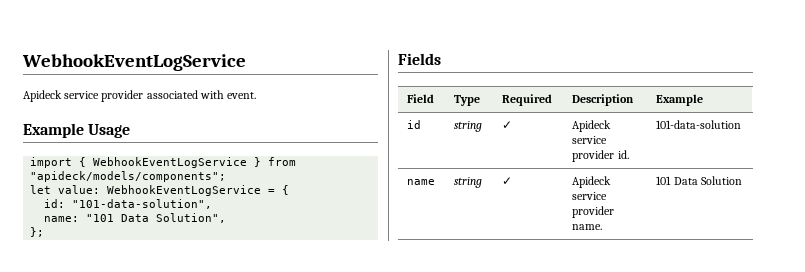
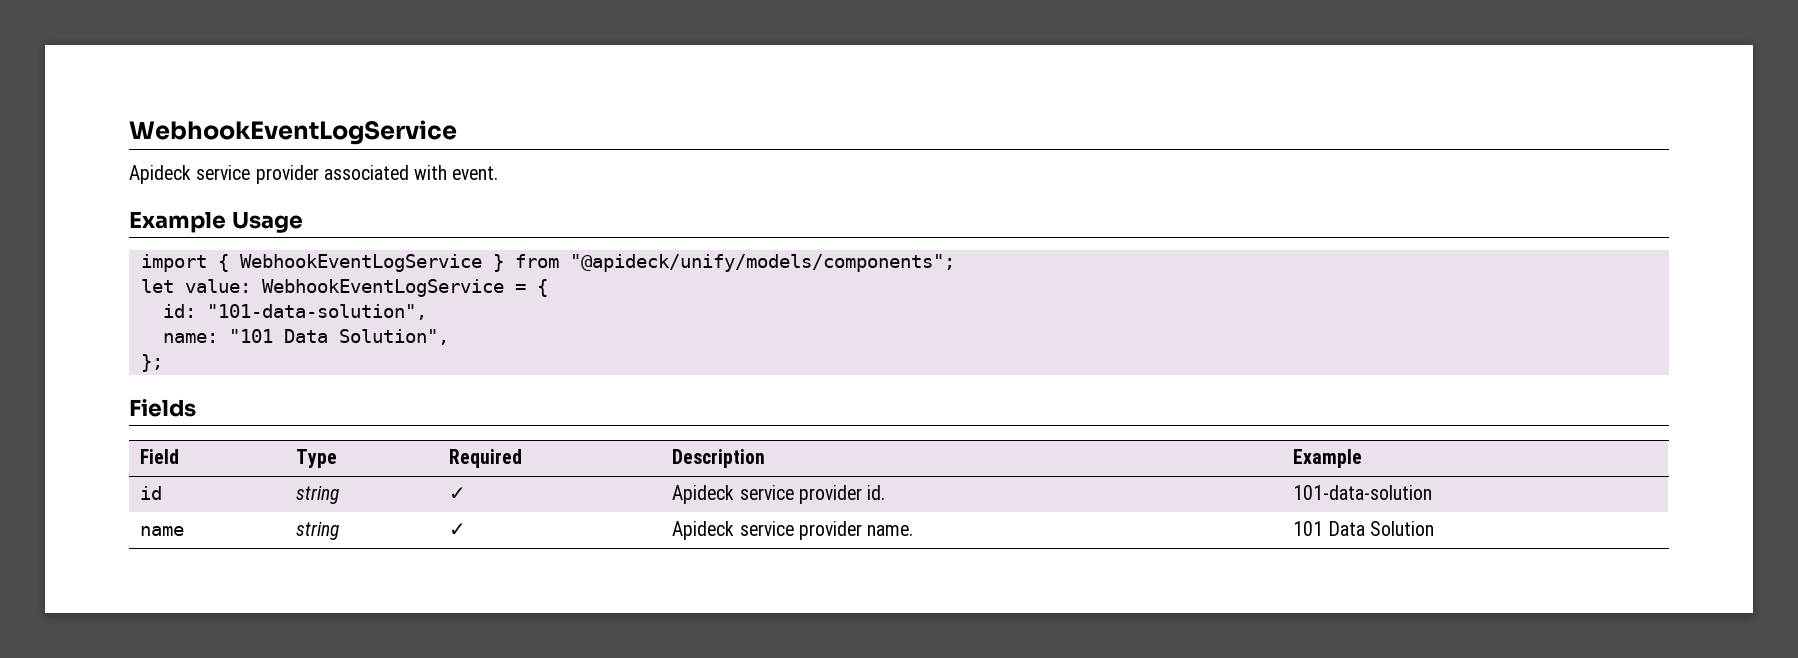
- import { WebhookEventLogService } from "apideck/models/components";
+ import { WebhookEventLogService } from "@apideck/unify/models/components";

